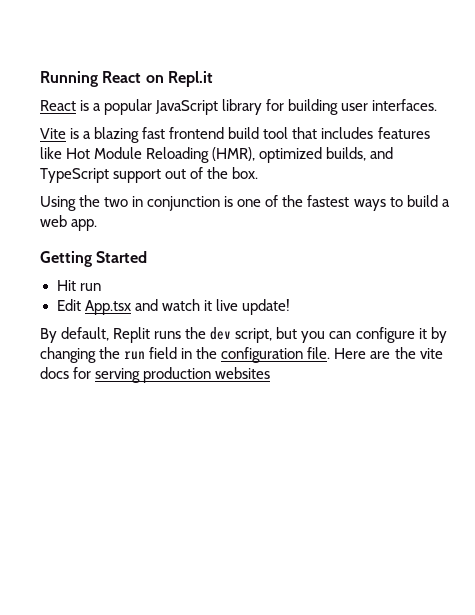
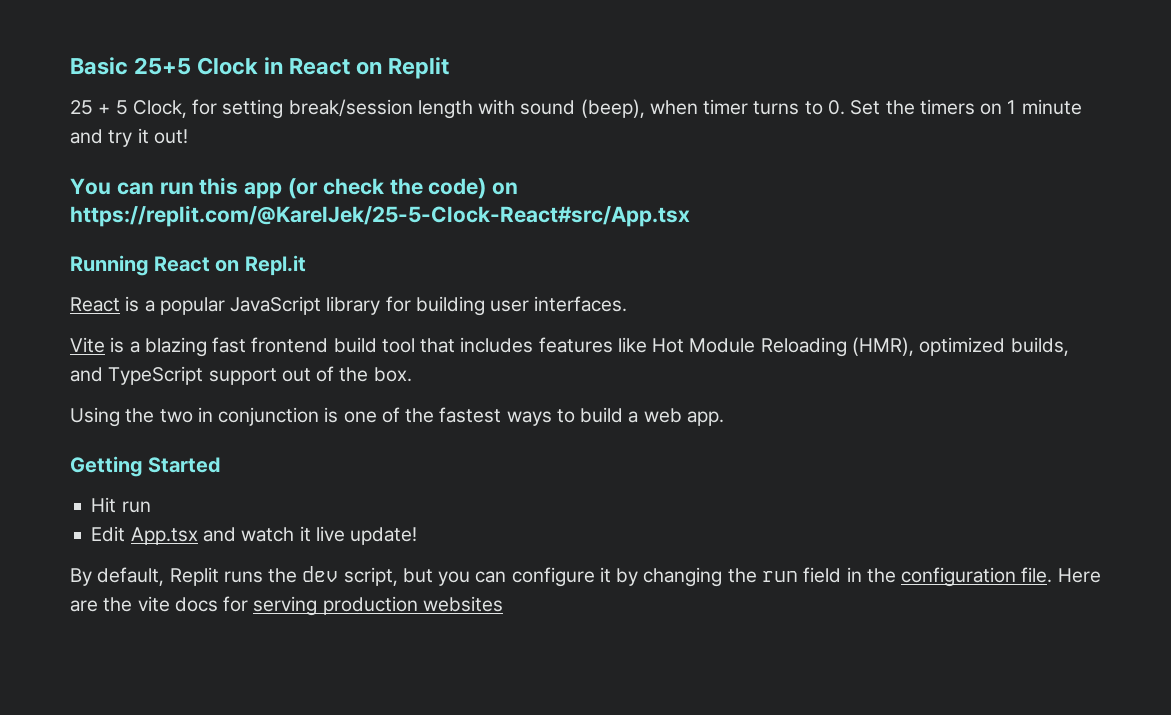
+ Basic 25+5 Clock in React on Replit
+ 25 + 5 Clock, for setting break/session length with sound (beep), when timer turns to 0. Set the timers on 1 minute and try it out!
+ You can run this app (or check the code) on https://replit.com/@KarelJek/25-5-Clock-React#src/App.tsx

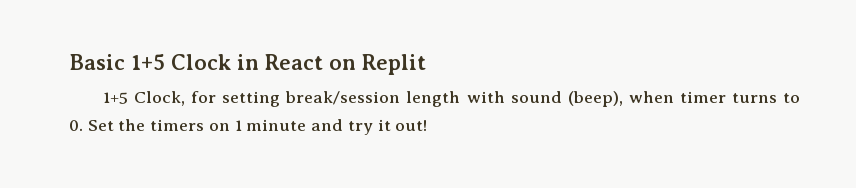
- Basic 25+5 Clock in React on Replit
+ Basic 1+5 Clock in React on Replit
- 25 + 5 Clock, for setting break/session length with sound (beep), when timer turns to 0. Set the timers on 1 minute and try it out!
+ 1+5 Clock, for setting break/session length with sound (beep), when timer turns to 0. Set the timers on 1 minute and try it out!
- You can run this app (or check the code) on https://replit.com/@KarelJek/25-5-Clock-React#src/App.tsx
- Running React on Repl.it
- React is a popular JavaScript library for building user interfaces.
- Vite is a blazing fast frontend build tool that includes features like Hot Module Reloading (HMR), optimized builds, and TypeScript support out of the box.
- Using the two in conjunction is one of the fastest ways to build a web app.
- Getting Started
- Hit run
- Edit App.tsx and watch it live update!
- By default, Replit runs the dev script, but you can configure it by changing the run field in the configuration file. Here are the vite docs for serving production websites

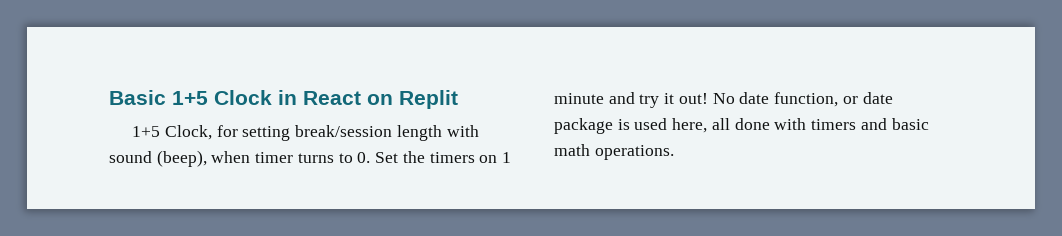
+ No date function, or date package is used here, all done with timers and basic math operations.

